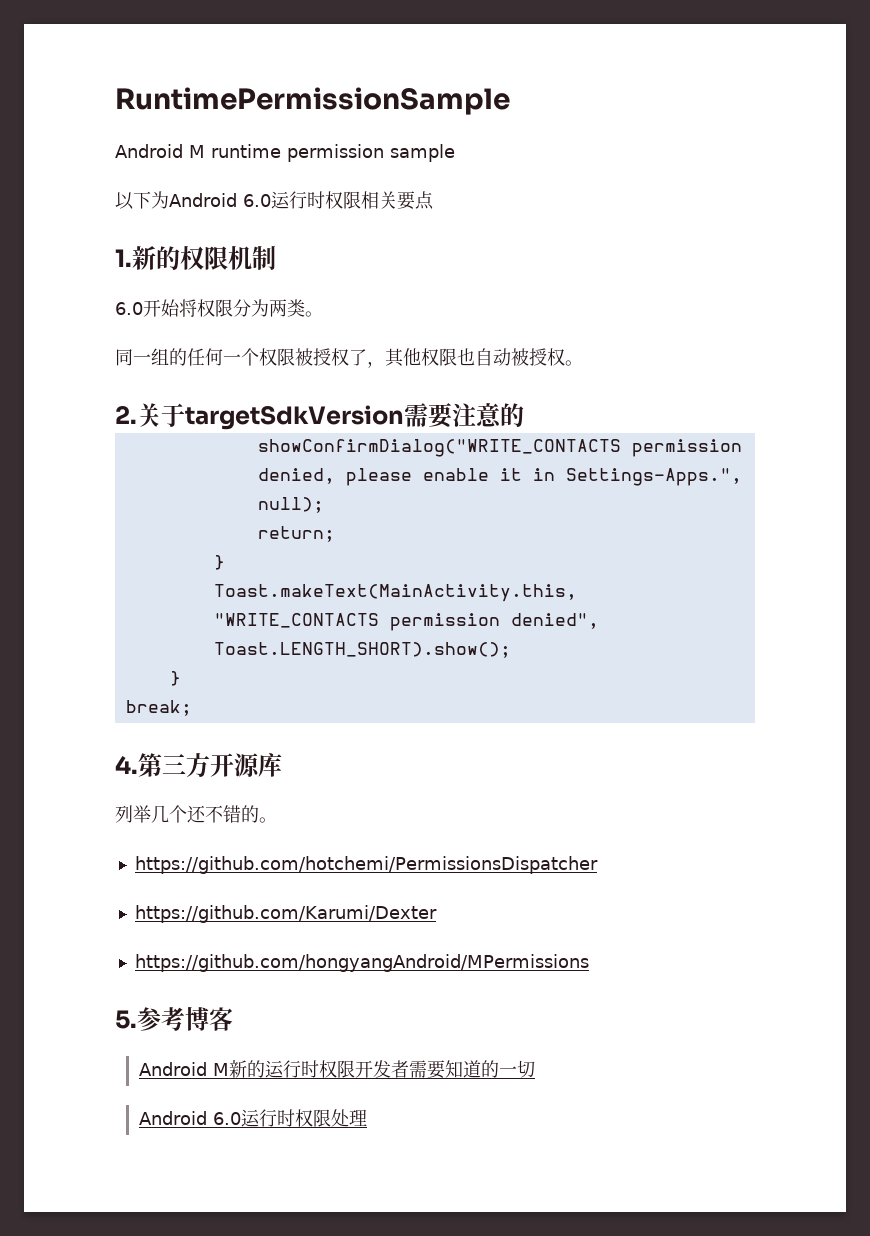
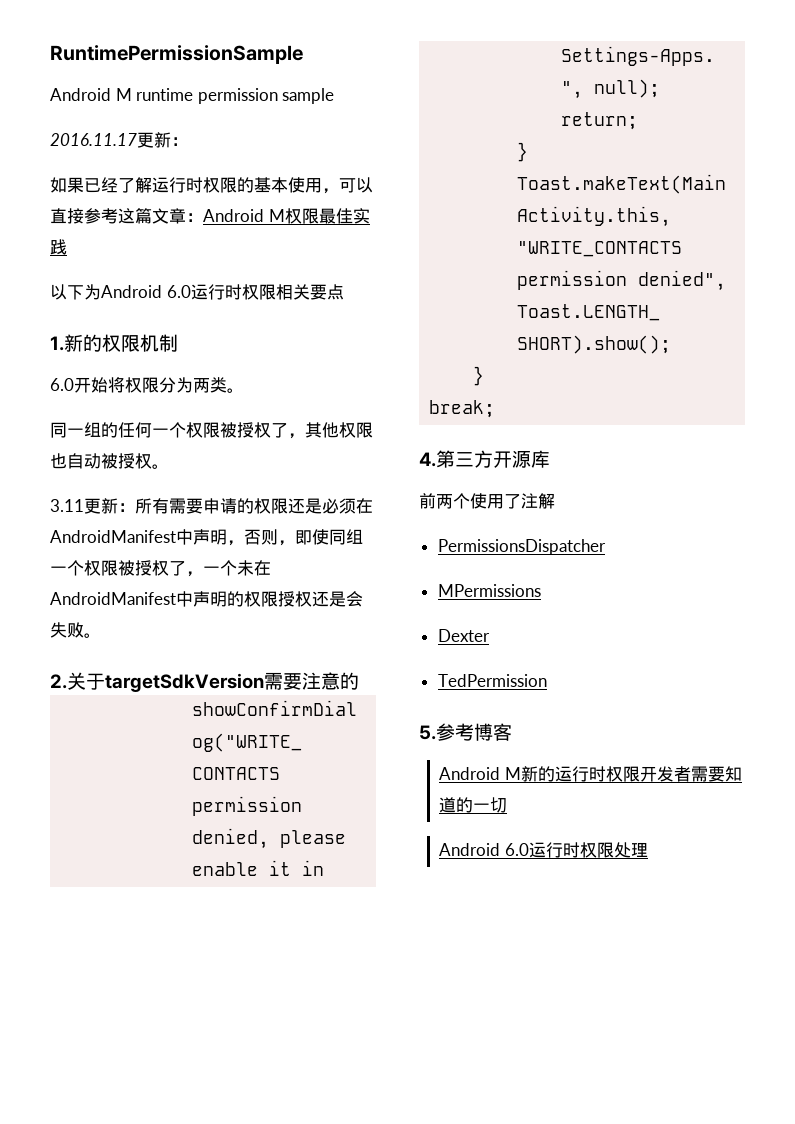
+ 2016.11.17更新：
+ 如果已经了解运行时权限的基本使用，可以直接参考这篇文章：Android M权限最佳实践
+ 3.11更新：所有需要申请的权限还是必须在AndroidManifest中声明，否则，即使同组一个权限被授权了，一个未在AndroidManifest中声明的权限授权还是会失败。
- 列举几个还不错的。
- https://github.com/hotchemi/PermissionsDispatcher
- https://github.com/Karumi/Dexter
- https://github.com/hongyangAndroid/MPermissions
+ 前两个使用了注解
+ PermissionsDispatcher
+ MPermissions
+ Dexter
+ TedPermission

